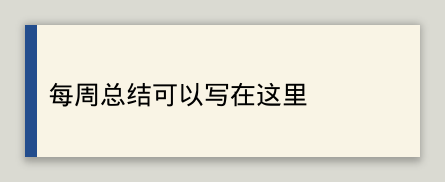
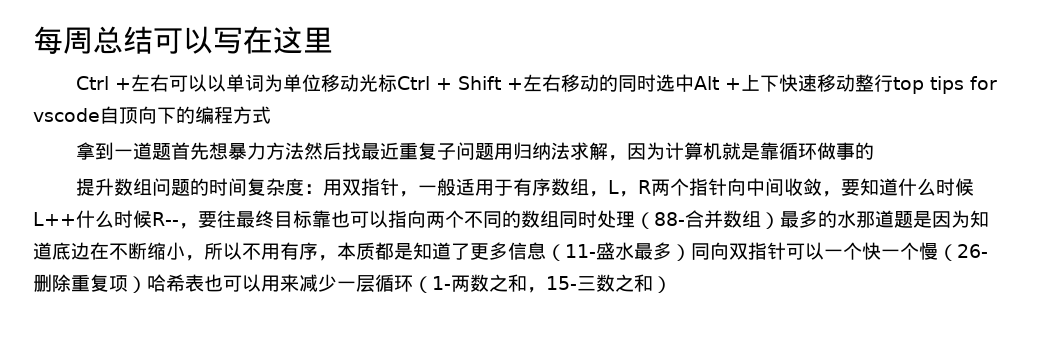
+ Ctrl +左右可以以单词为单位移动光标Ctrl + Shift +左右移动的同时选中Alt +上下快速移动整行top tips for vscode自顶向下的编程方式
+ 拿到一道题首先想暴力方法然后找最近重复子问题用归纳法求解，因为计算机就是靠循环做事的
+ 提升数组问题的时间复杂度：用双指针，一般适用于有序数组，L，R两个指针向中间收敛，要知道什么时候L++什么时候R--，要往最终目标靠也可以指向两个不同的数组同时处理（88-合并数组）最多的水那道题是因为知道底边在不断缩小，所以不用有序，本质都是知道了更多信息（11-盛水最多）同向双指针可以一个快一个慢（26-删除重复项）哈希表也可以用来减少一层循环（1-两数之和，15-三数之和）

